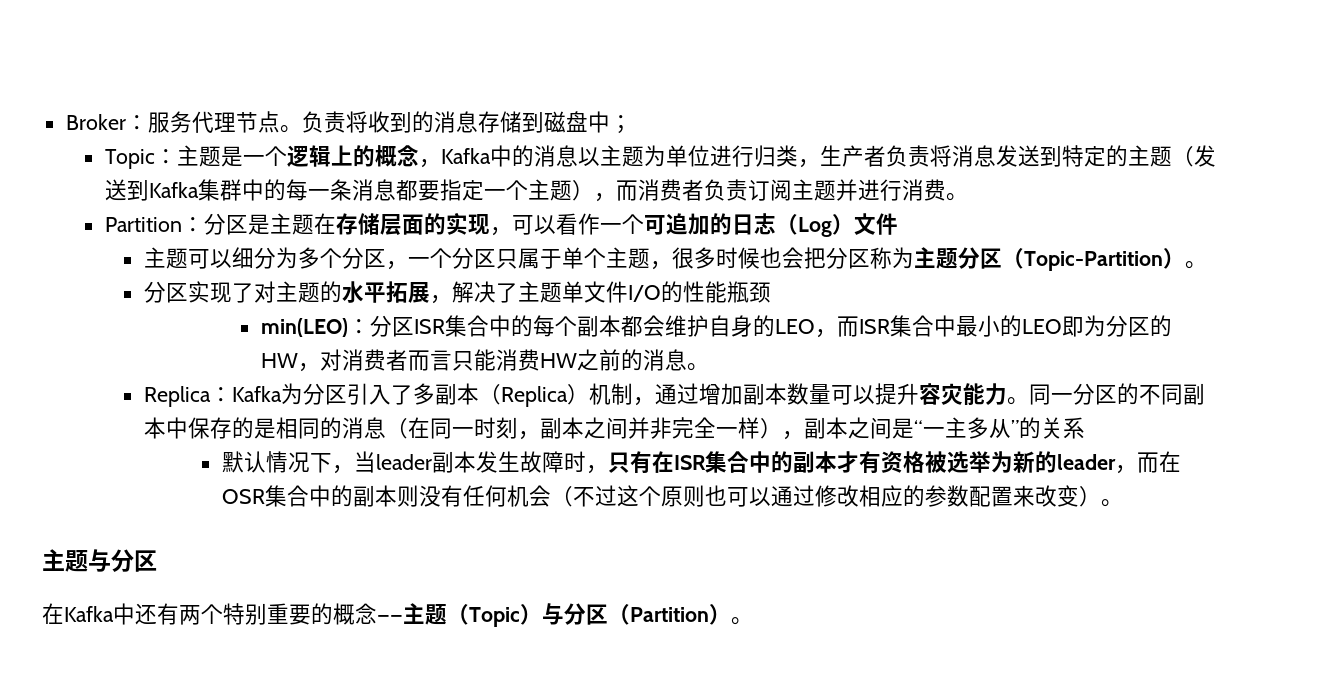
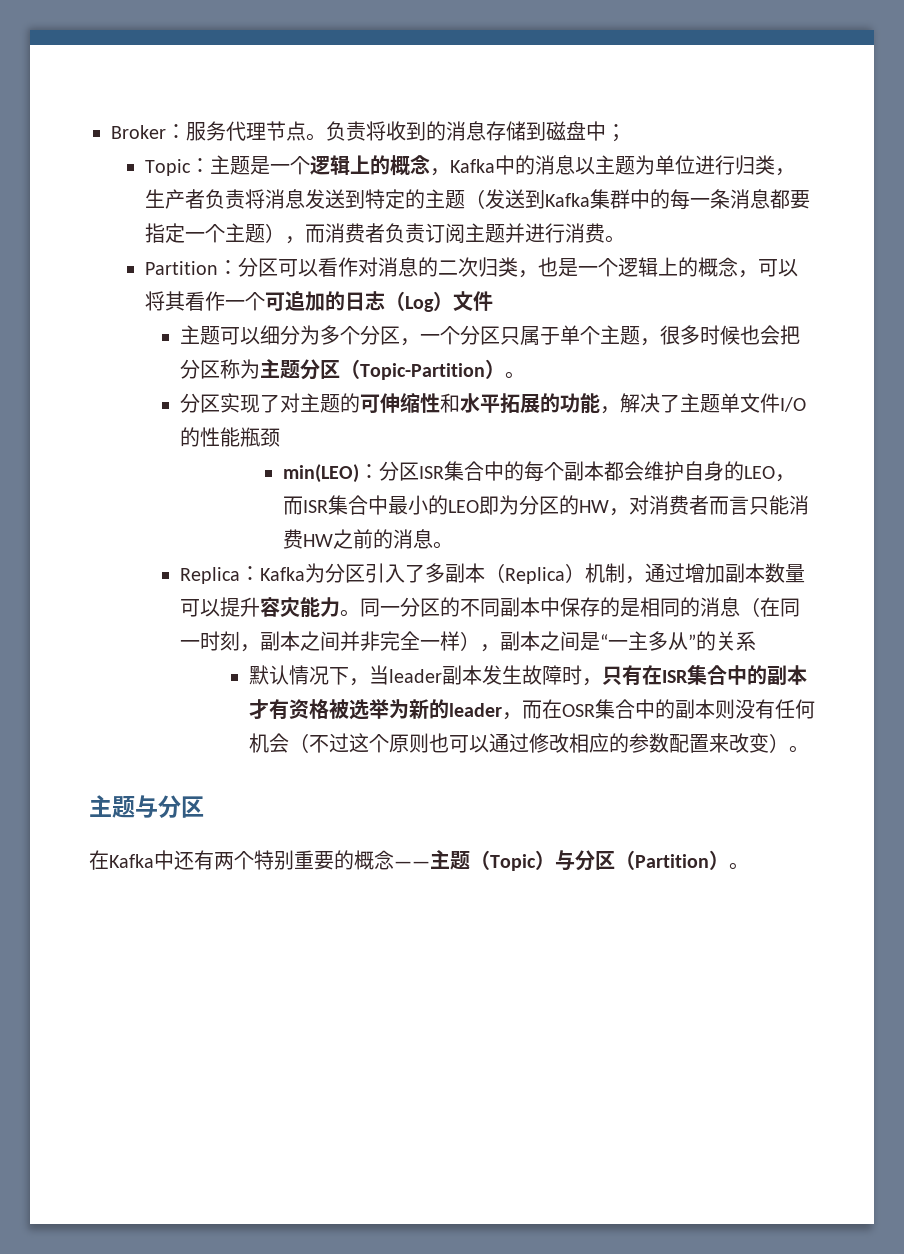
- Partition：分区是主题在存储层面的实现，可以看作一个可追加的日志（Log）文件
+ Partition：分区可以看作对消息的二次归类，也是一个逻辑上的概念，可以将其看作一个可追加的日志（Log）文件
- 分区实现了对主题的水平拓展，解决了主题单文件I/O的性能瓶颈
+ 分区实现了对主题的可伸缩性和水平拓展的功能，解决了主题单文件I/O的性能瓶颈

